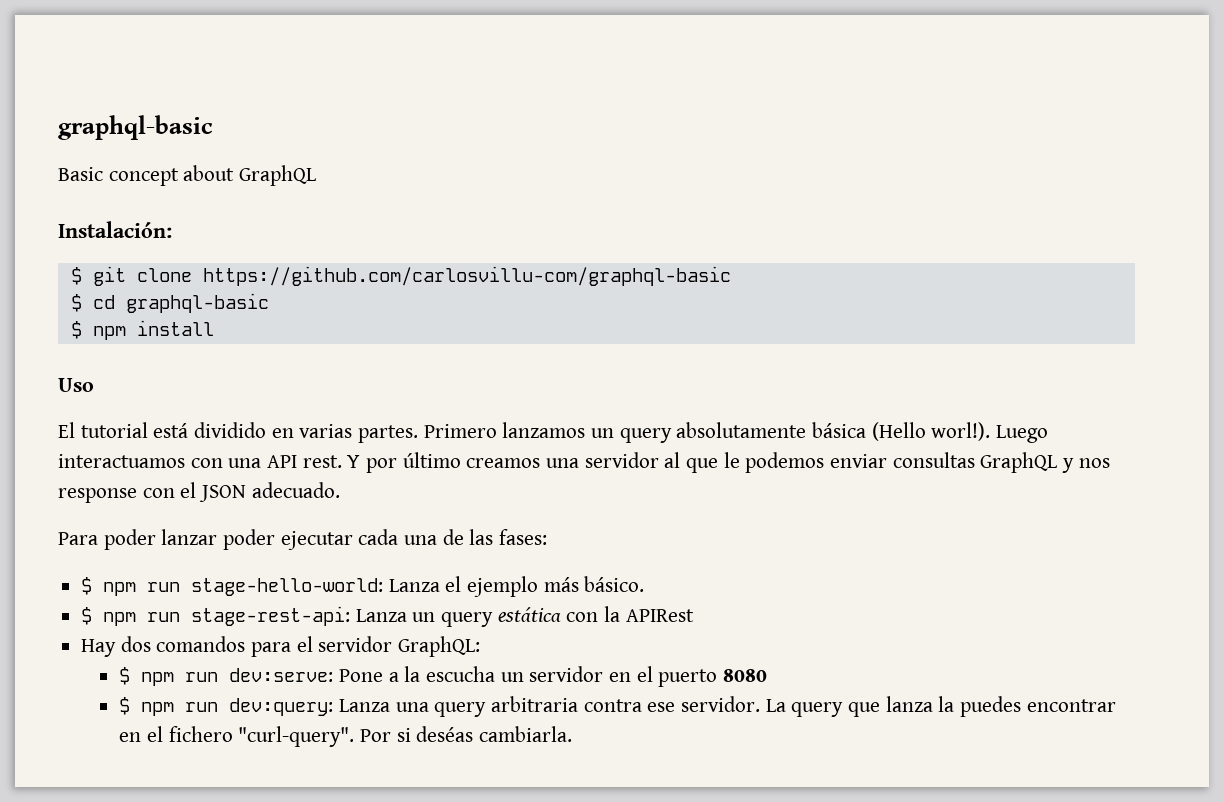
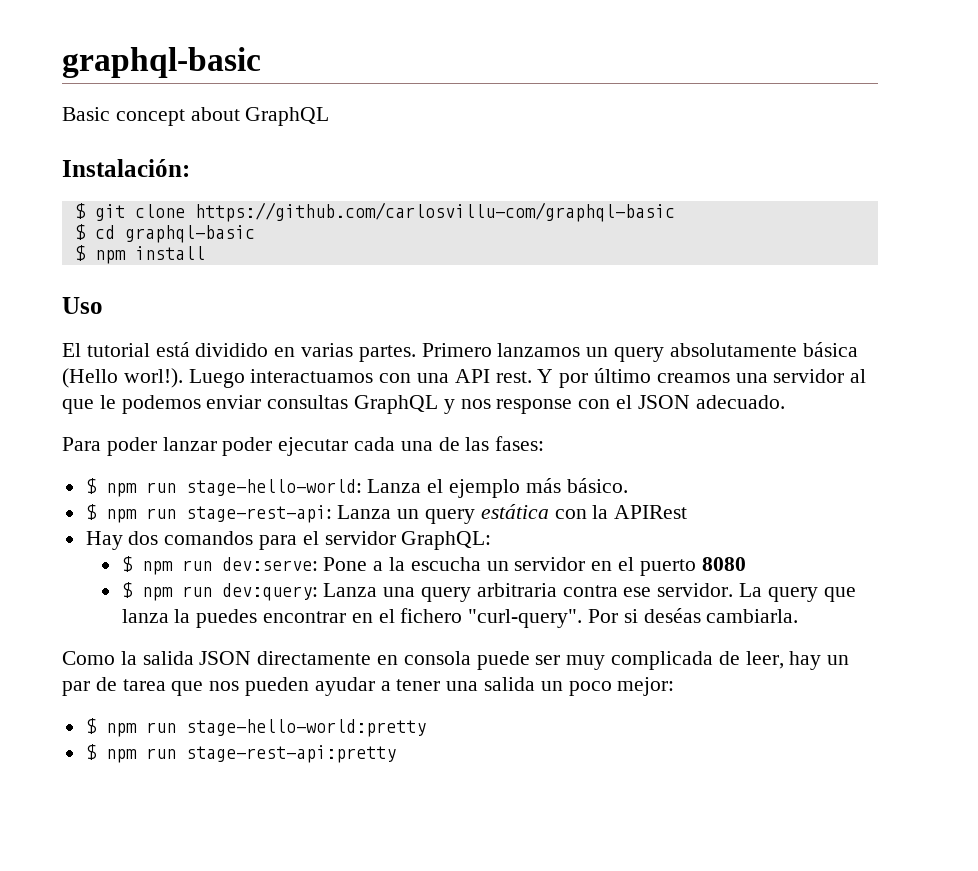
+ Como la salida JSON directamente en consola puede ser muy complicada de leer, hay un par de tarea que nos pueden ayudar a tener una salida un poco mejor:
+ $ npm run stage-hello-world:pretty
+ $ npm run stage-rest-api:pretty

